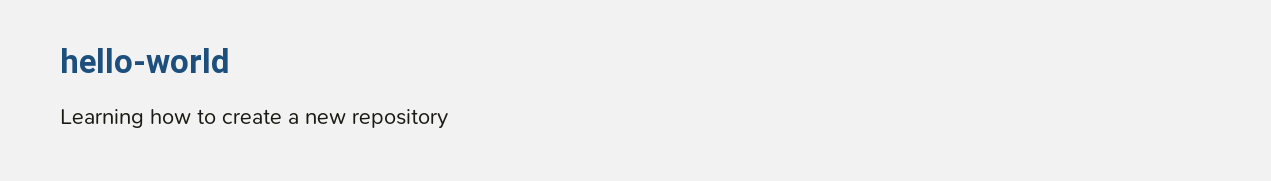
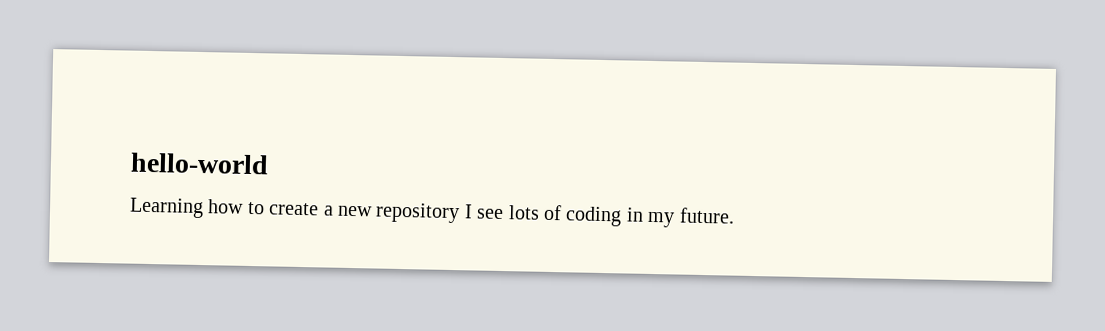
- Learning how to create a new repository
+ Learning how to create a new repository I see lots of coding in my future.

